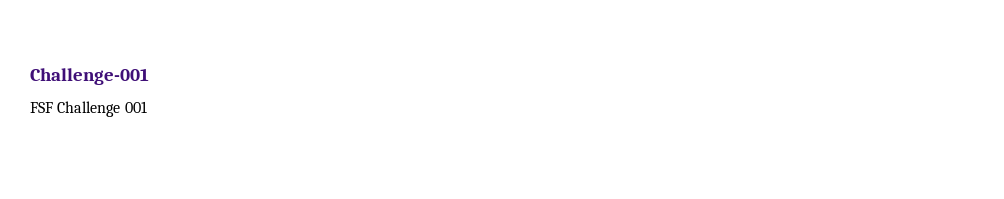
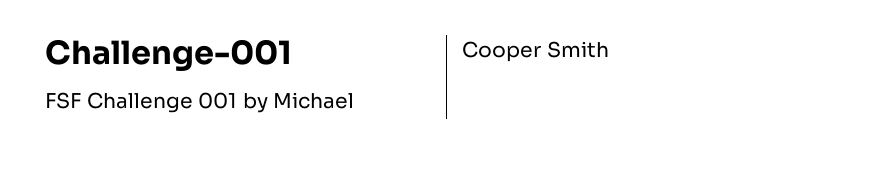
- FSF Challenge 001
+ FSF Challenge 001 by Michael Cooper Smith

